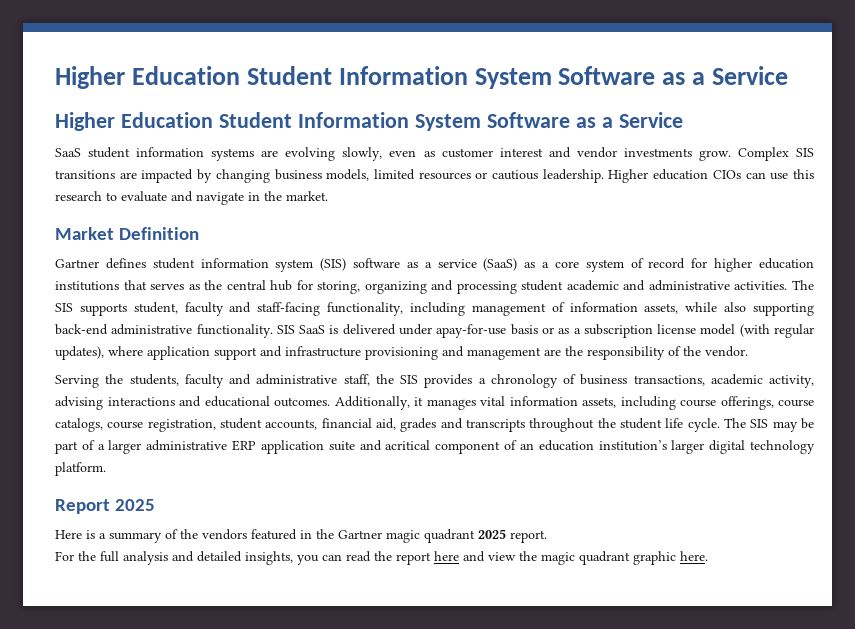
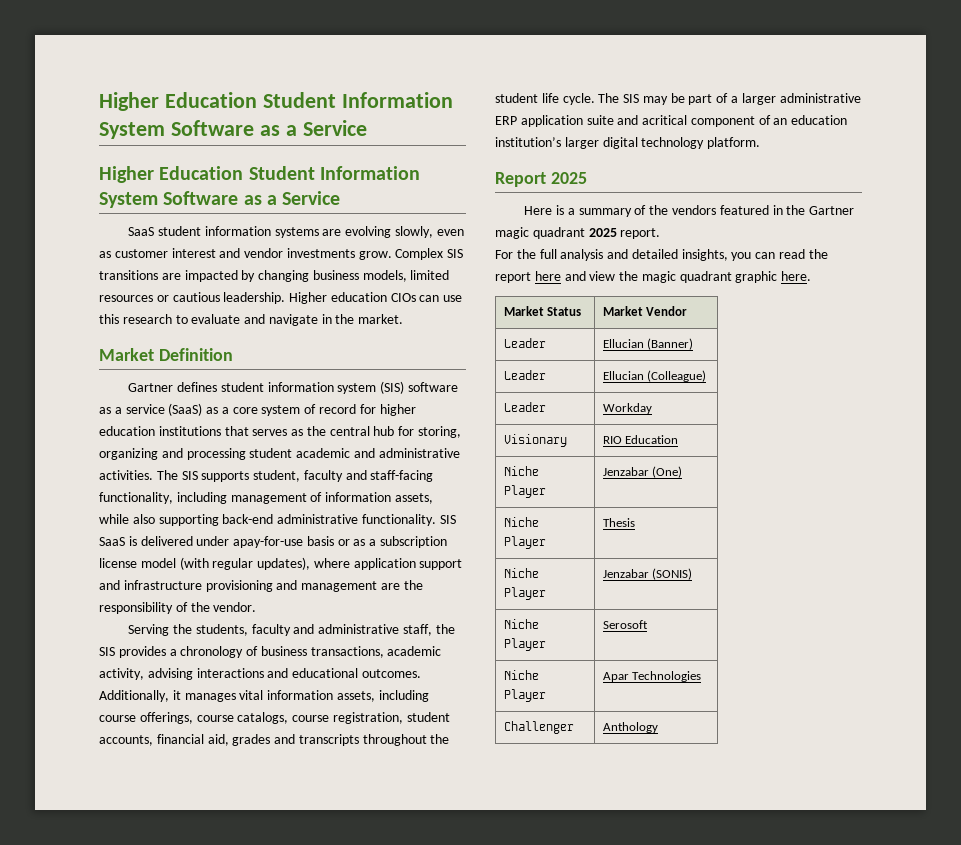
+ Market Status | Market Vendor
+ Leader | Ellucian (Banner)
+ Leader | Ellucian (Colleague)
+ Leader | Workday
+ Visionary | RIO Education
+ Niche Player | Jenzabar (One)
+ Niche Player | Thesis
+ Niche Player | Jenzabar (SONIS)
+ Niche Player | Serosoft
+ Niche Player | Apar Technologies
+ Challenger | Anthology

